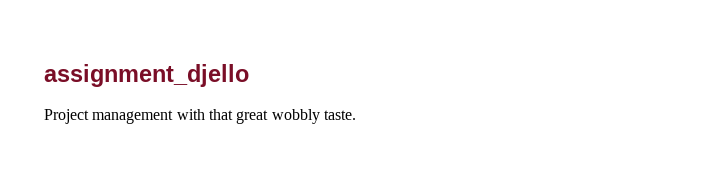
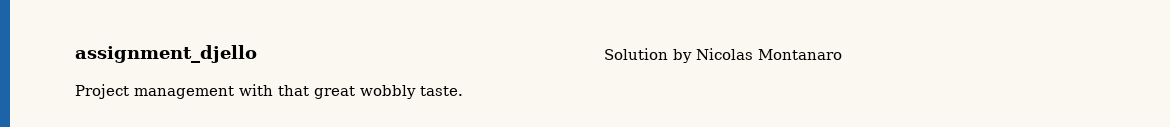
+ Solution by Nicolas Montanaro

